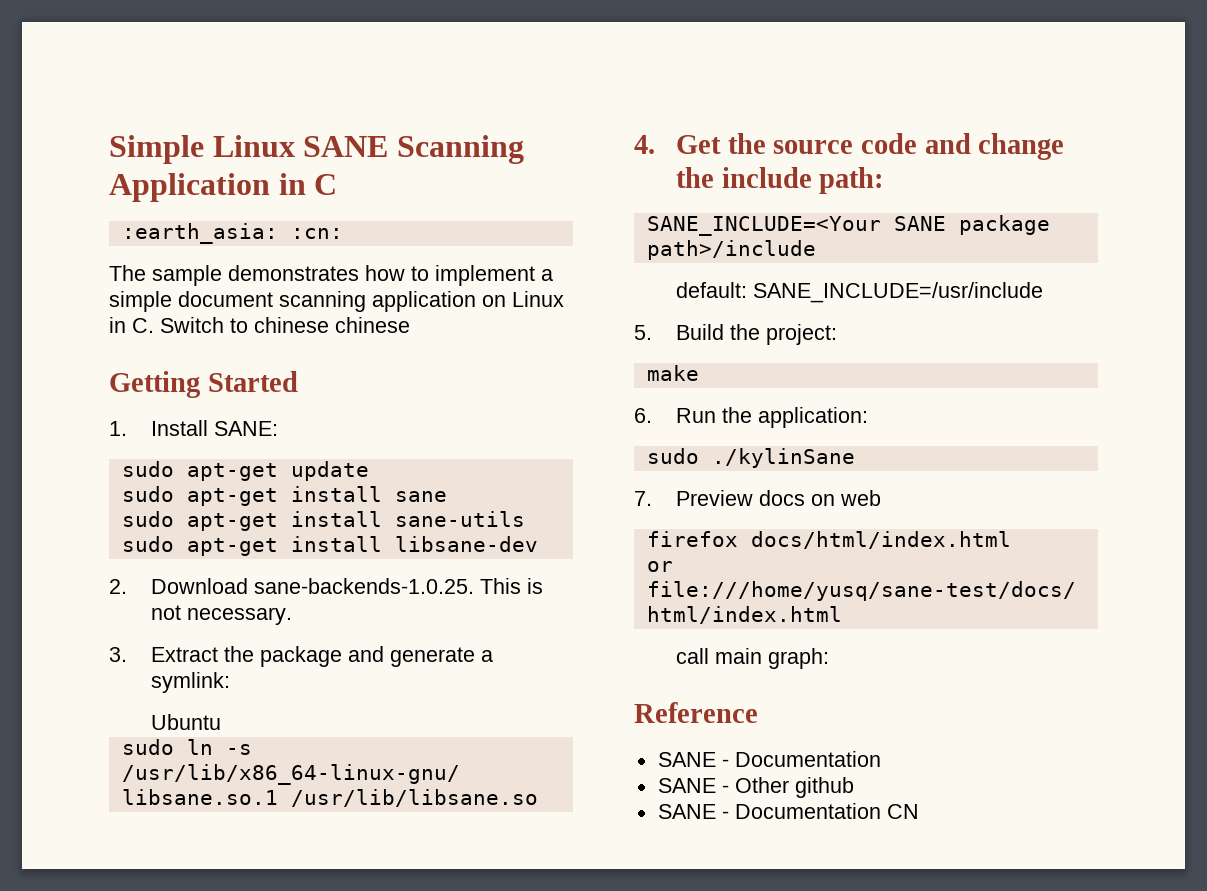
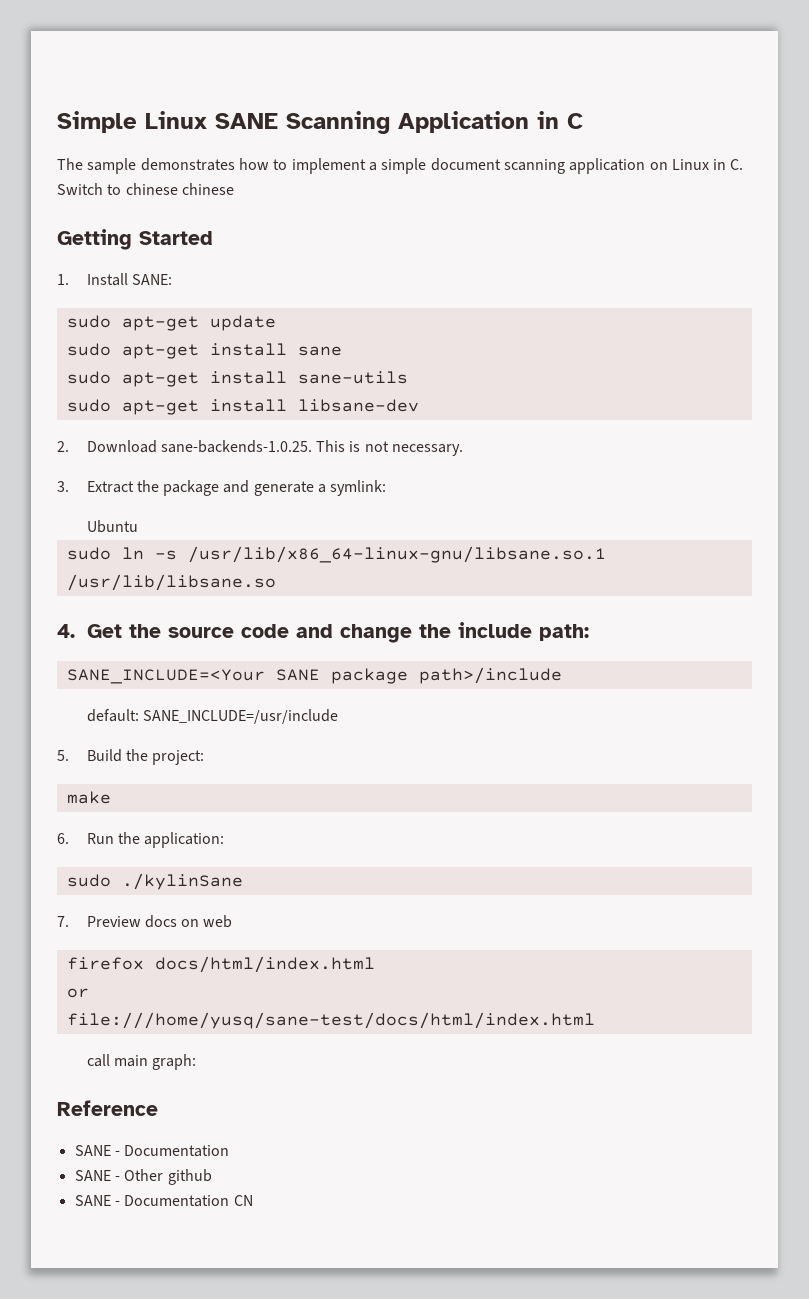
- :earth_asia: :cn:

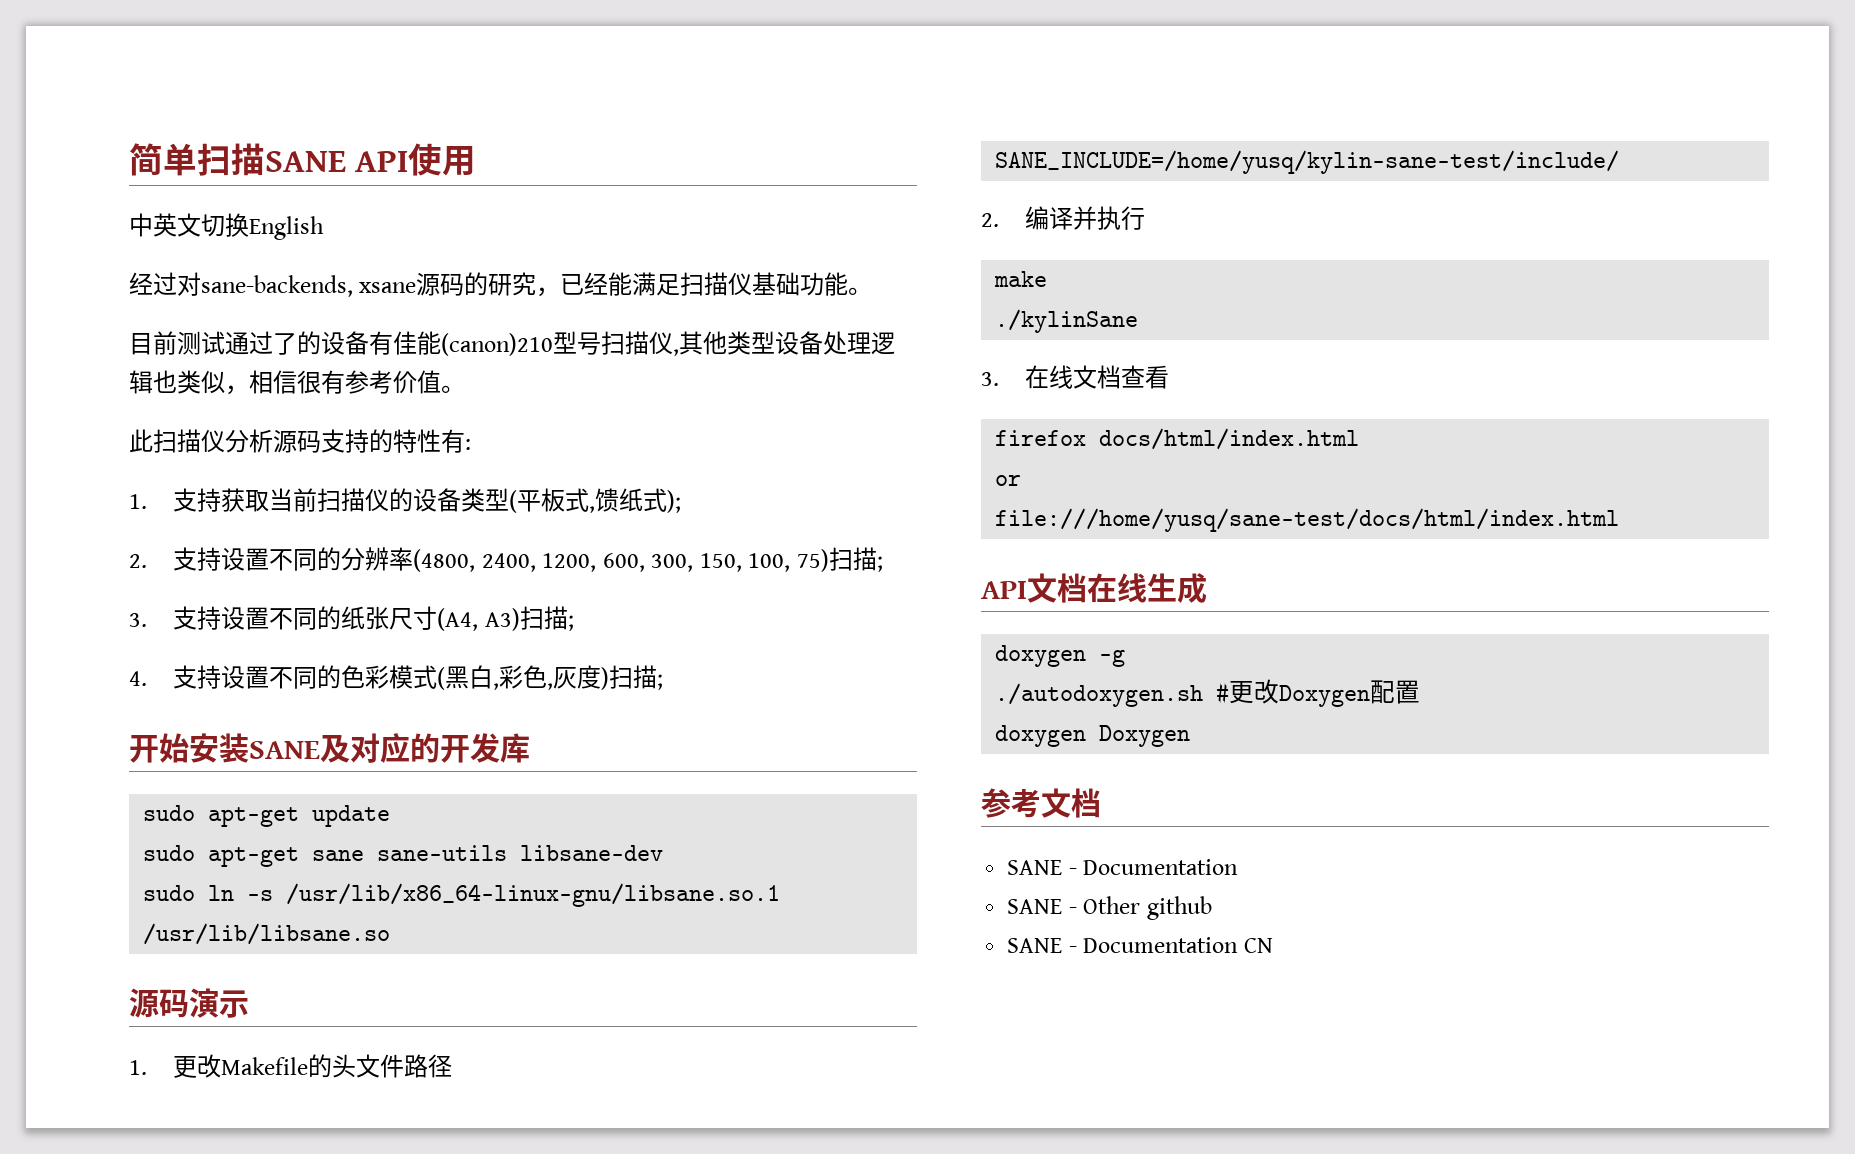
- Simple Linux SANE Scanning Application in C
- The sample demonstrates how to implement a simple document scanning application on Linux in C. Switch to chinese chinese
- Getting Started
- 1. Install SANE:
+ 简单扫描SANE API使用
+ 中英文切换English
+ 经过对sane-backends, xsane源码的研究，已经能满足扫描仪基础功能。
+ 目前测试通过了的设备有佳能(canon)210型号扫描仪,其他类型设备处理逻辑也类似，相信很有参考价值。
+ 此扫描仪分析源码支持的特性有:
+ 1.支持获取当前扫描仪的设备类型(平板式,馈纸式);
+ 2.支持设置不同的分辨率(4800, 2400, 1200, 600, 300, 150, 100, 75)扫描;
+ 3.支持设置不同的纸张尺寸(A4, A3)扫描;
+ 4.支持设置不同的色彩模式(黑白,彩色,灰度)扫描;
+ 开始安装SANE及对应的开发库
- sudo apt-get install sane
- sudo apt-get install sane-utils
- sudo apt-get install libsane-dev
- 2. Download sane-backends-1.0.25. This is not necessary.
- 3. Extract the package and generate a symlink:
- Ubuntu
+ sudo apt-get sane sane-utils libsane-dev
- 4. Get the source code and change the include path:
- SANE_INCLUDE=<Your SANE package path>/include
- default: SANE_INCLUDE=/usr/include
- 5. Build the project:
+ 源码演示
+ 1.更改Makefile的头文件路径
+ SANE_INCLUDE=/home/yusq/kylin-sane-test/include/
+ 2.编译并执行
  make
- 6. Run the application:
- sudo ./kylinSane
- 7. Preview docs on web
+ ./kylinSane
+ 3.在线文档查看
  firefox docs/html/index.html
  or
  file:///home/yusq/sane-test/docs/html/index.html
- call main graph:
- Reference
+ API文档在线生成
+ doxygen -g
+ ./autodoxygen.sh #更改Doxygen配置
+ doxygen Doxygen
+ 参考文档

